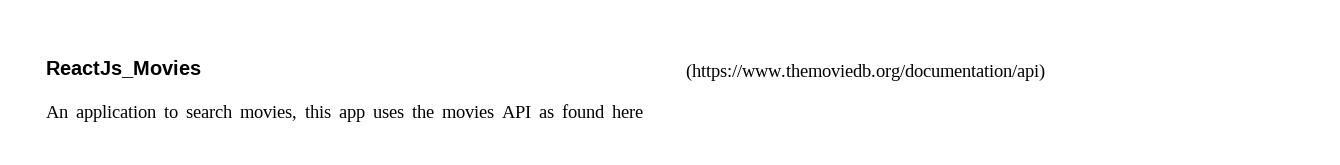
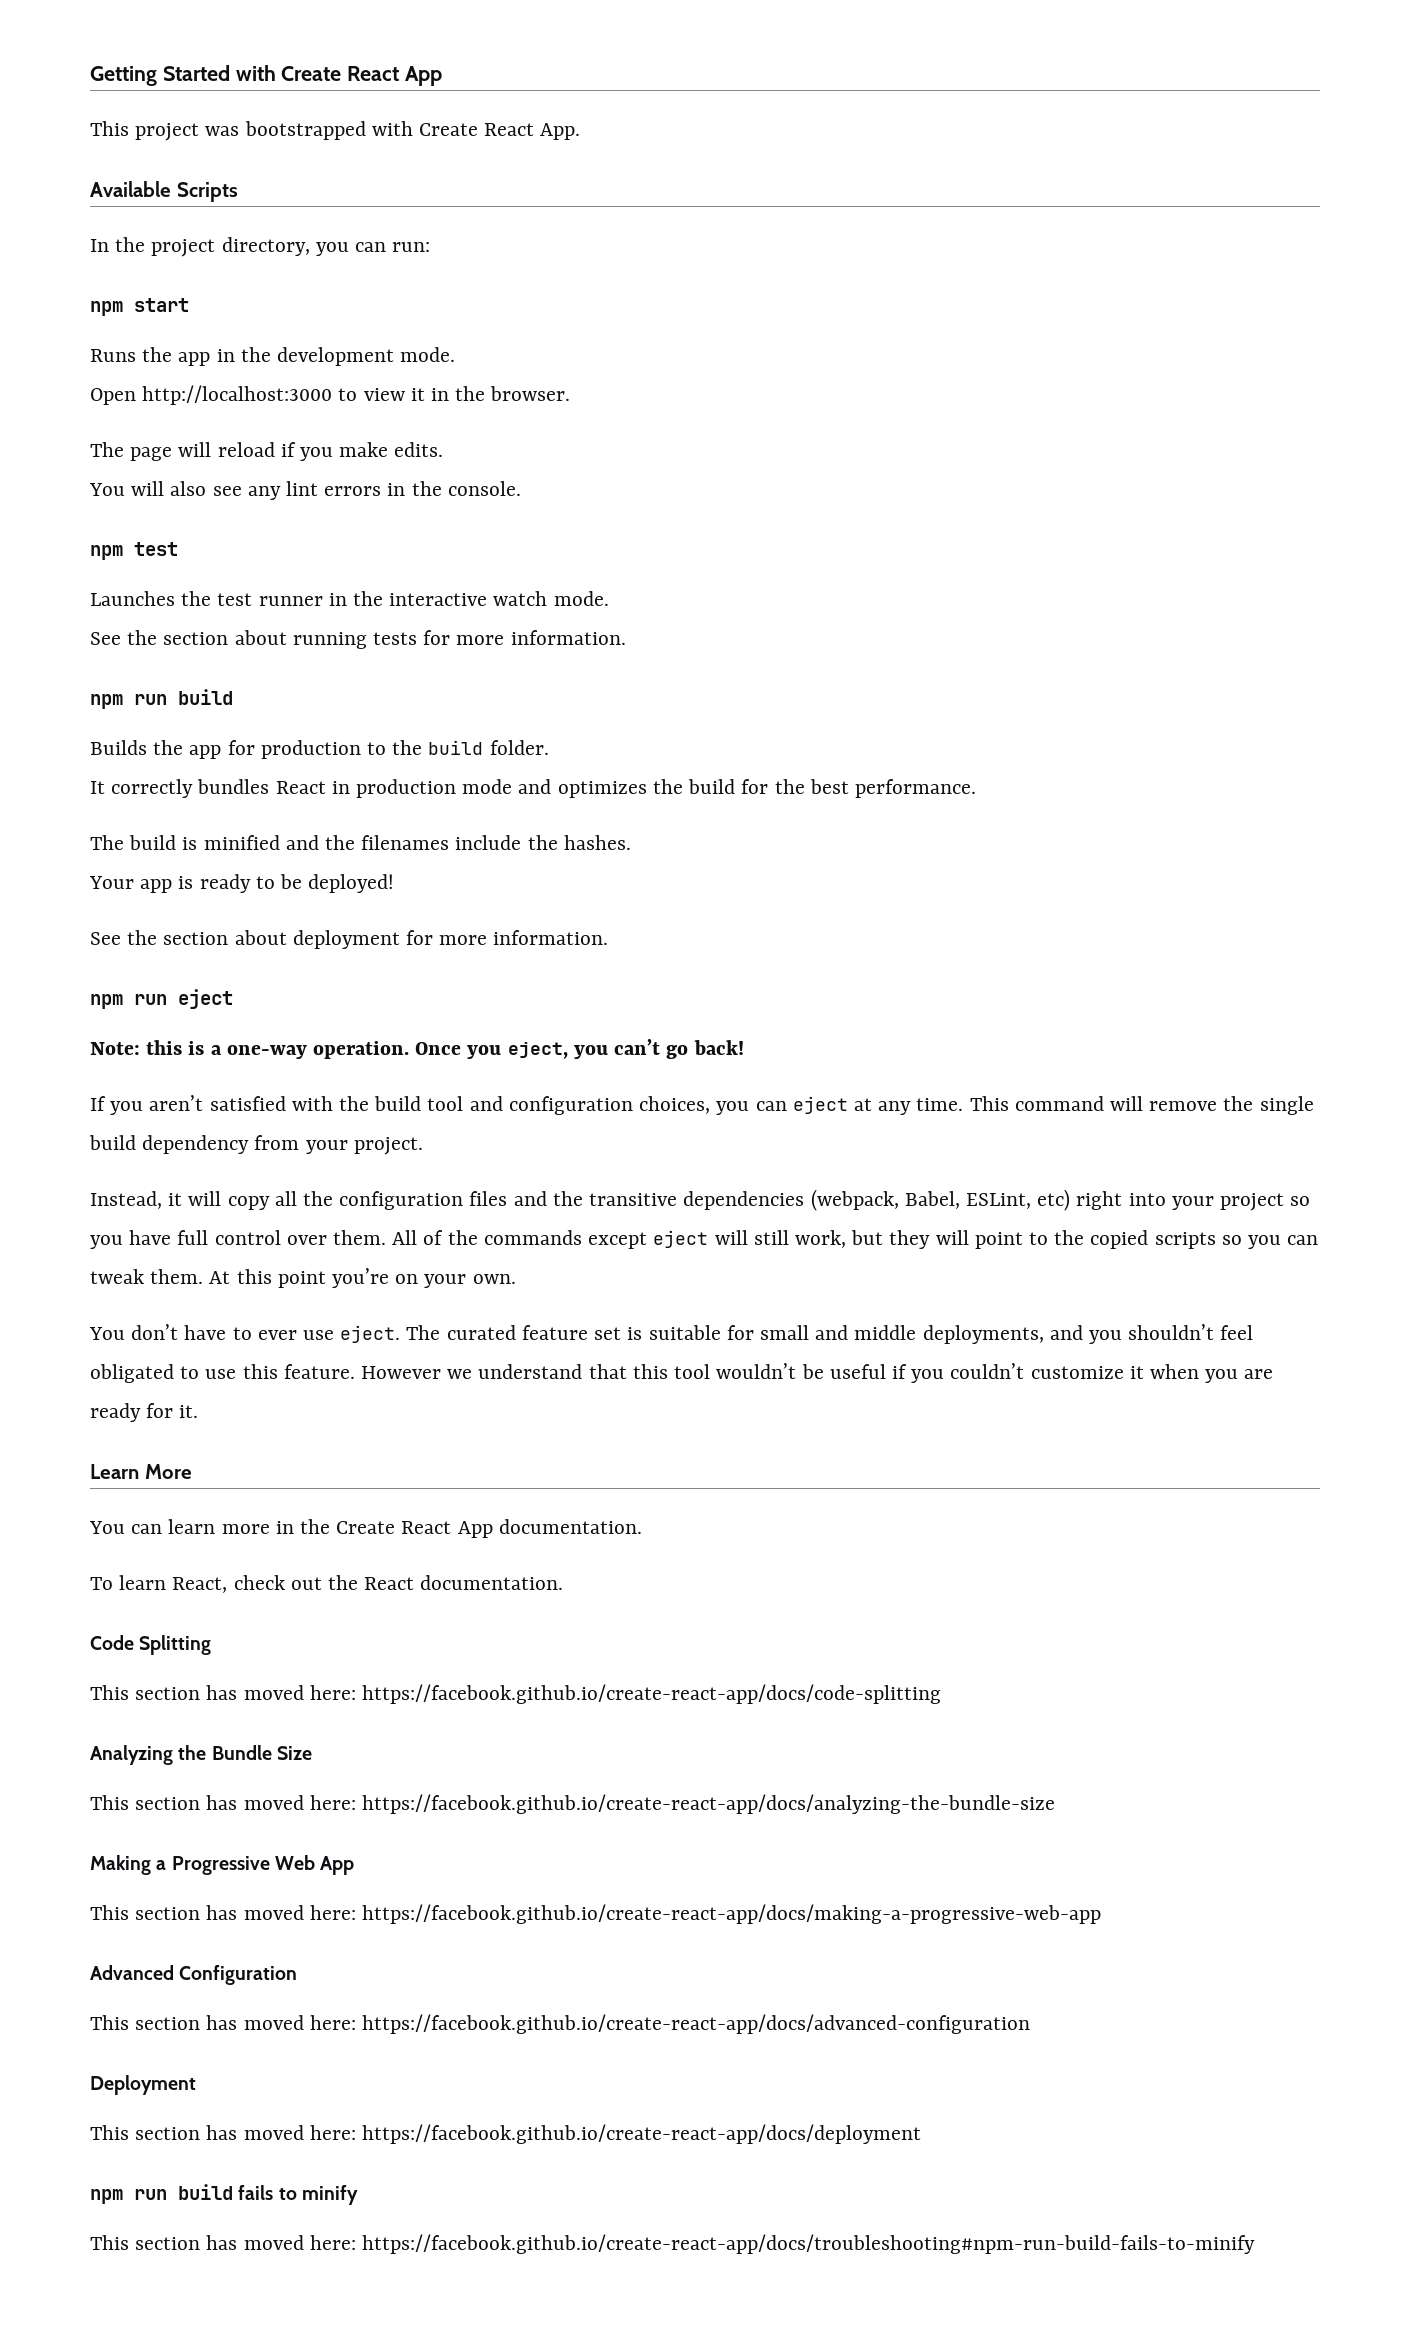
- ReactJs_Movies
- An application to search movies, this app uses the movies API as found here (https://www.themoviedb.org/documentation/api)
+ Getting Started with Create React App
+ This project was bootstrapped with Create React App.
+ Available Scripts
+ In the project directory, you can run:
+ npm start
+ Runs the app in the development mode.
+ Open http://localhost:3000 to view it in the browser.
+ The page will reload if you make edits.
+ You will also see any lint errors in the console.
+ npm test
+ Launches the test runner in the interactive watch mode.
+ See the section about running tests for more information.
+ npm run build
+ Builds the app for production to the build folder.
+ It correctly bundles React in production mode and optimizes the build for the best performance.
+ The build is minified and the filenames include the hashes.
+ Your app is ready to be deployed!
+ See the section about deployment for more information.
+ npm run eject
+ Note: this is a one-way operation. Once you eject, you can’t go back!
+ If you aren’t satisfied with the build tool and configuration choices, you can eject at any time. This command will remove the single build dependency from your project.
+ Instead, it will copy all the configuration files and the transitive dependencies (webpack, Babel, ESLint, etc) right into your project so you have full control over them. All of the commands except eject will still work, but they will point to the copied scripts so you can tweak them. At this point you’re on your own.
+ You don’t have to ever use eject. The curated feature set is suitable for small and middle deployments, and you shouldn’t feel obligated to use this feature. However we understand that this tool wouldn’t be useful if you couldn’t customize it when you are ready for it.
+ Learn More
+ You can learn more in the Create React App documentation.
+ To learn React, check out the React documentation.
+ Code Splitting
+ This section has moved here: https://facebook.github.io/create-react-app/docs/code-splitting
+ Analyzing the Bundle Size
+ This section has moved here: https://facebook.github.io/create-react-app/docs/analyzing-the-bundle-size
+ Making a Progressive Web App
+ This section has moved here: https://facebook.github.io/create-react-app/docs/making-a-progressive-web-app
+ Advanced Configuration
+ This section has moved here: https://facebook.github.io/create-react-app/docs/advanced-configuration
+ Deployment
+ This section has moved here: https://facebook.github.io/create-react-app/docs/deployment
+ npm run build fails to minify
+ This section has moved here: https://facebook.github.io/create-react-app/docs/troubleshooting#npm-run-build-fails-to-minify

